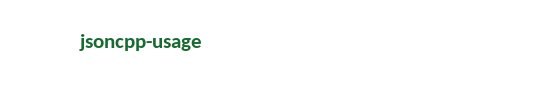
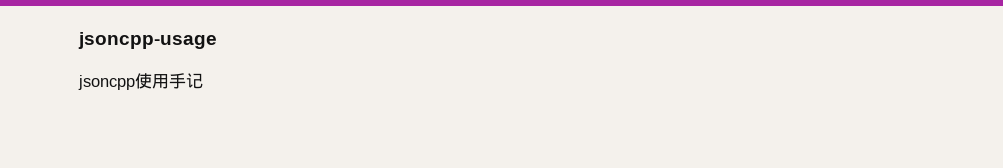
+ jsoncpp使用手记

